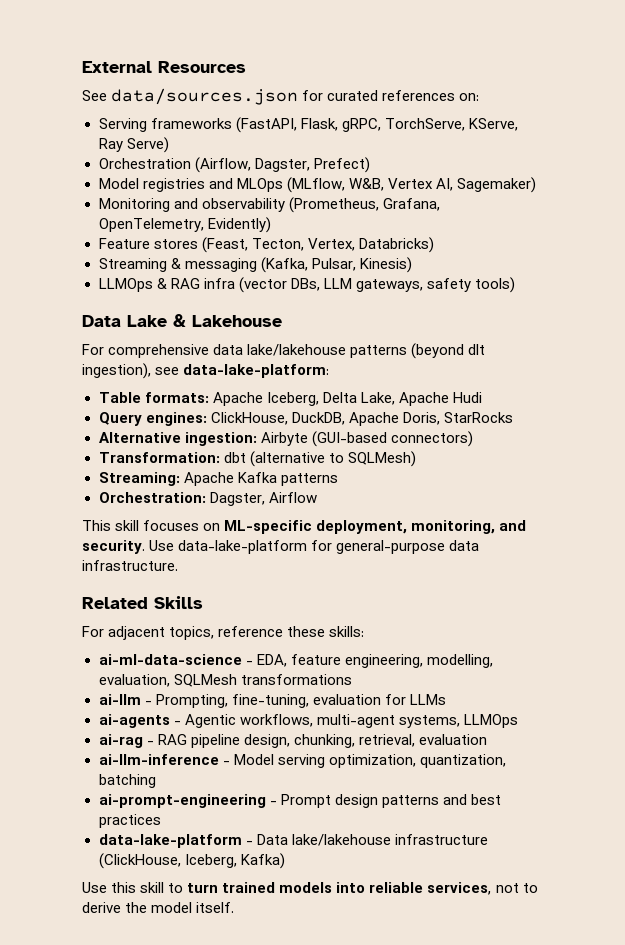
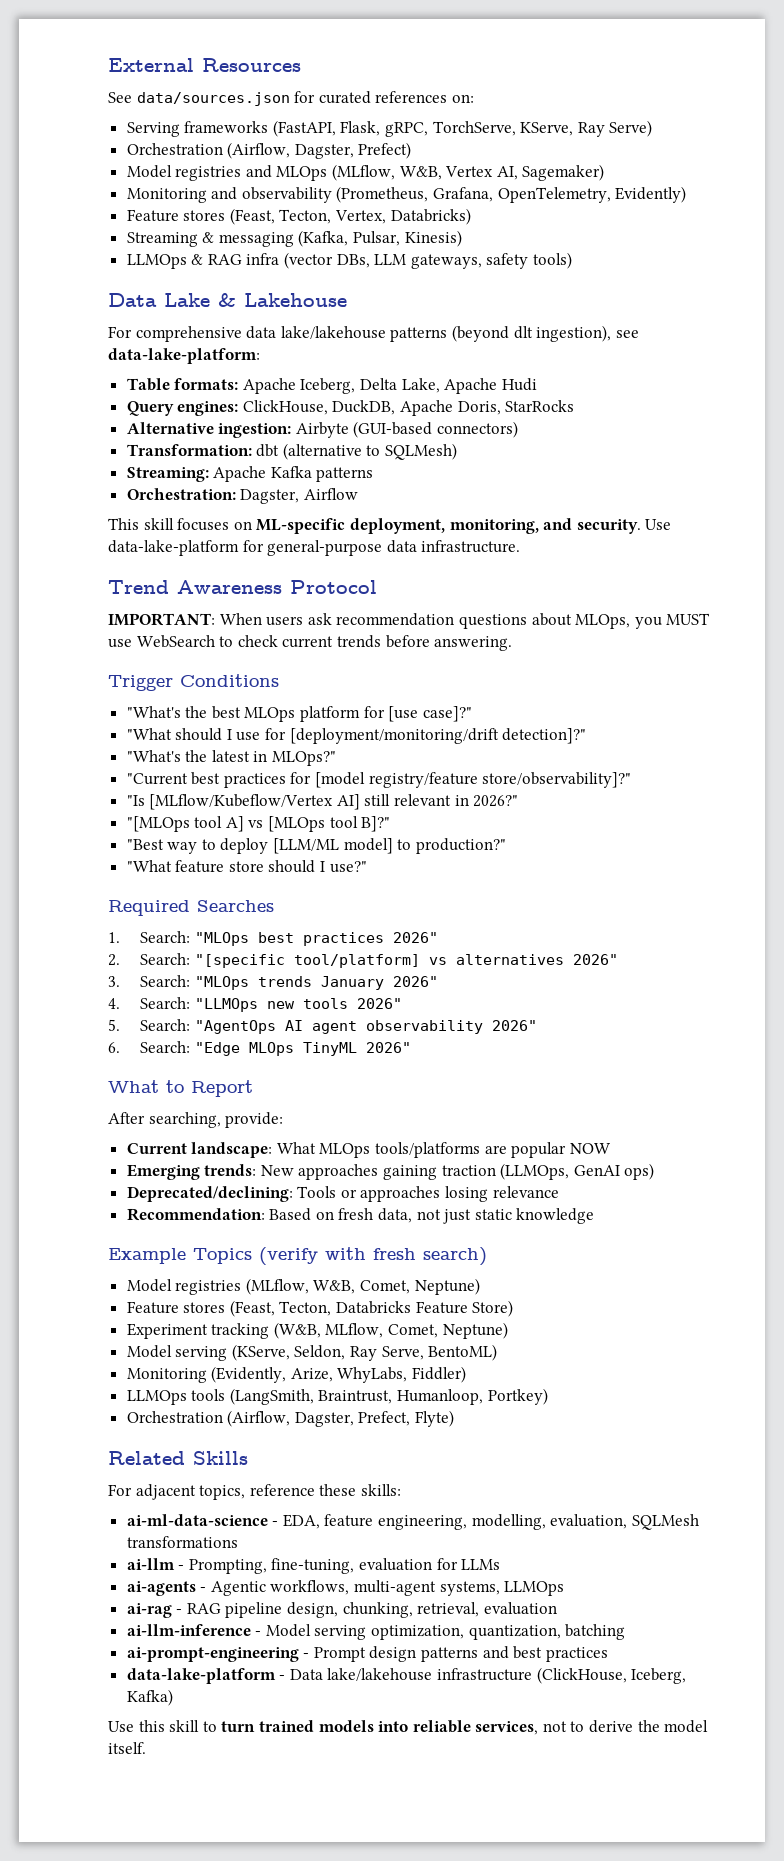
+ Trend Awareness Protocol
+ IMPORTANT: When users ask recommendation questions about MLOps, you MUST use WebSearch to check current trends before answering.
+ Trigger Conditions
+ "What's the best MLOps platform for [use case]?"
+ "What should I use for [deployment/monitoring/drift detection]?"
+ "What's the latest in MLOps?"
+ "Current best practices for [model registry/feature store/observability]?"
+ "Is [MLflow/Kubeflow/Vertex AI] still relevant in 2026?"
+ "[MLOps tool A] vs [MLOps tool B]?"
+ "Best way to deploy [LLM/ML model] to production?"
+ "What feature store should I use?"
+ Required Searches
+ 1. Search: "MLOps best practices 2026"
+ 2. Search: "[specific tool/platform] vs alternatives 2026"
+ 3. Search: "MLOps trends January 2026"
+ 4. Search: "LLMOps new tools 2026"
+ 5. Search: "AgentOps AI agent observability 2026"
+ 6. Search: "Edge MLOps TinyML 2026"
+ What to Report
+ After searching, provide:
+ Current landscape: What MLOps tools/platforms are popular NOW
+ Emerging trends: New approaches gaining traction (LLMOps, GenAI ops)
+ Deprecated/declining: Tools or approaches losing relevance
+ Recommendation: Based on fresh data, not just static knowledge
+ Example Topics (verify with fresh search)
+ Model registries (MLflow, W&B, Comet, Neptune)
+ Feature stores (Feast, Tecton, Databricks Feature Store)
+ Experiment tracking (W&B, MLflow, Comet, Neptune)
+ Model serving (KServe, Seldon, Ray Serve, BentoML)
+ Monitoring (Evidently, Arize, WhyLabs, Fiddler)
+ LLMOps tools (LangSmith, Braintrust, Humanloop, Portkey)
+ Orchestration (Airflow, Dagster, Prefect, Flyte)

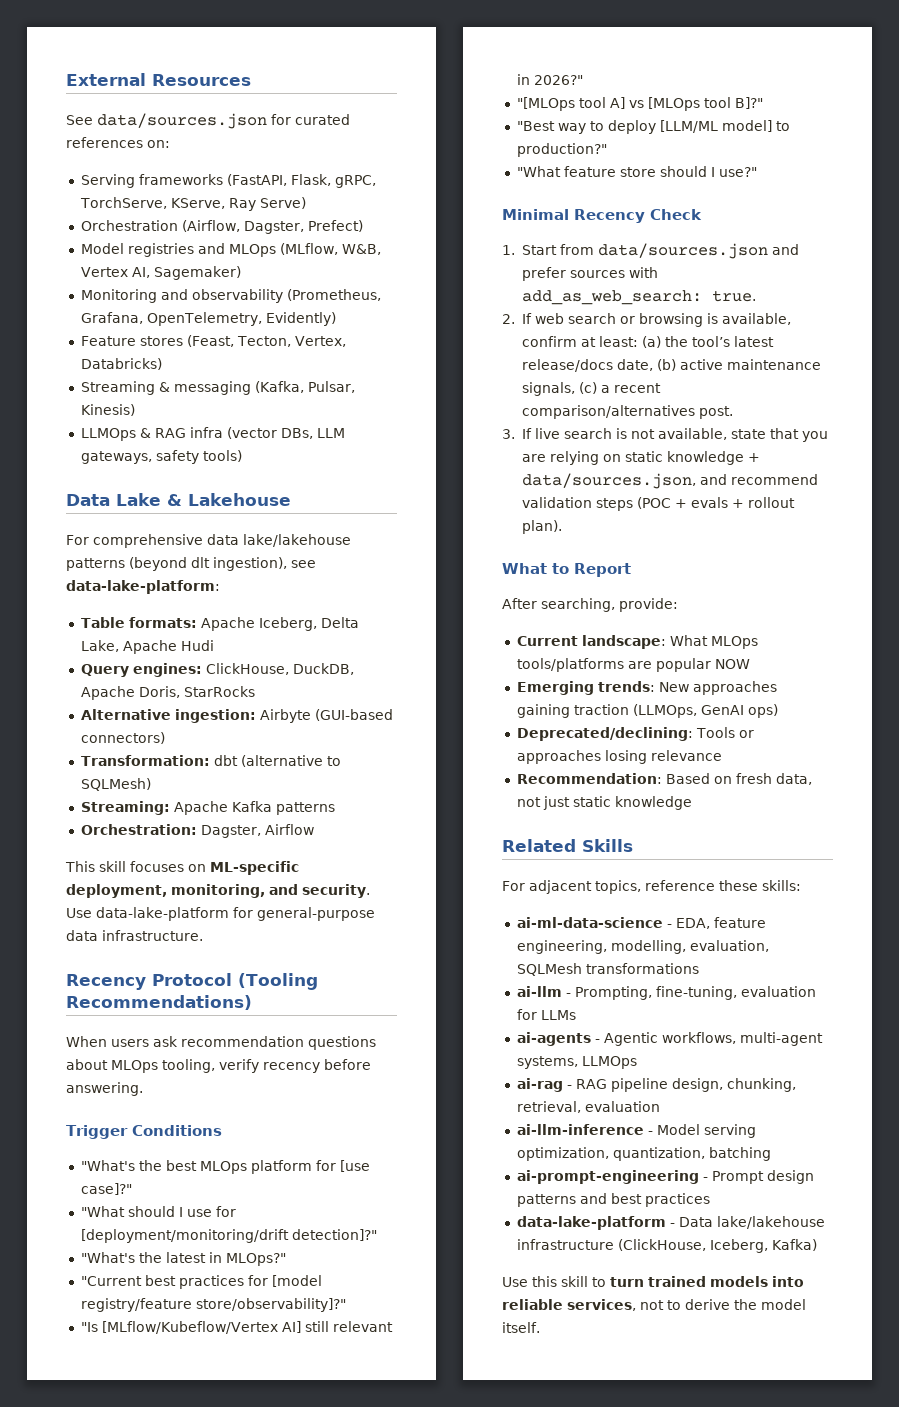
- Trend Awareness Protocol
- IMPORTANT: When users ask recommendation questions about MLOps, you MUST use WebSearch to check current trends before answering.
+ Recency Protocol (Tooling Recommendations)
+ When users ask recommendation questions about MLOps tooling, verify recency before answering.
- Required Searches
- 1. Search: "MLOps best practices 2026"
- 2. Search: "[specific tool/platform] vs alternatives 2026"
- 3. Search: "MLOps trends January 2026"
- 4. Search: "LLMOps new tools 2026"
- 5. Search: "AgentOps AI agent observability 2026"
- 6. Search: "Edge MLOps TinyML 2026"
+ Minimal Recency Check
+ 1. Start from data/sources.json and prefer sources with add_as_web_search: true.
+ 2. If web search or browsing is available, confirm at least: (a) the tool’s latest release/docs date, (b) active maintenance signals, (c) a recent comparison/alternatives post.
+ 3. If live search is not available, state that you are relying on static knowledge + data/sources.json, and recommend validation steps (POC + evals + rollout plan).
- Example Topics (verify with fresh search)
- Model registries (MLflow, W&B, Comet, Neptune)
- Feature stores (Feast, Tecton, Databricks Feature Store)
- Experiment tracking (W&B, MLflow, Comet, Neptune)
- Model serving (KServe, Seldon, Ray Serve, BentoML)
- Monitoring (Evidently, Arize, WhyLabs, Fiddler)
- LLMOps tools (LangSmith, Braintrust, Humanloop, Portkey)
- Orchestration (Airflow, Dagster, Prefect, Flyte)

